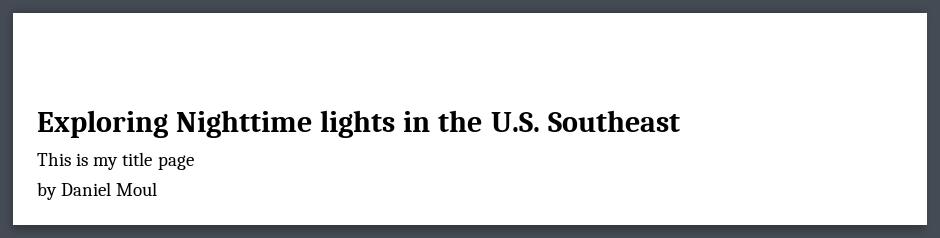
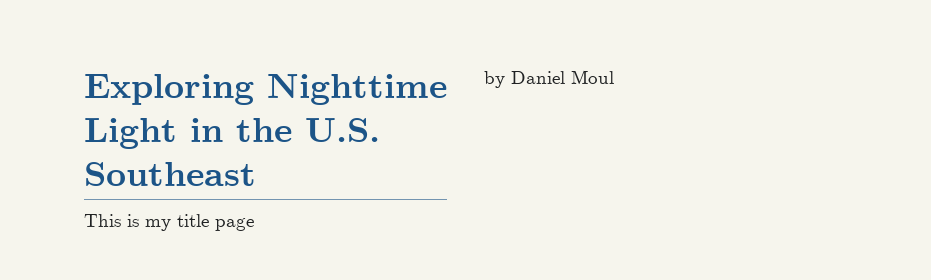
- Exploring Nighttime lights in the U.S. Southeast
+ Exploring Nighttime Light in the U.S. Southeast

